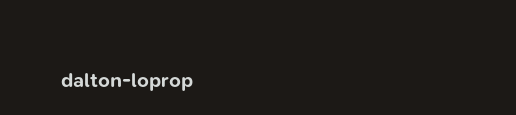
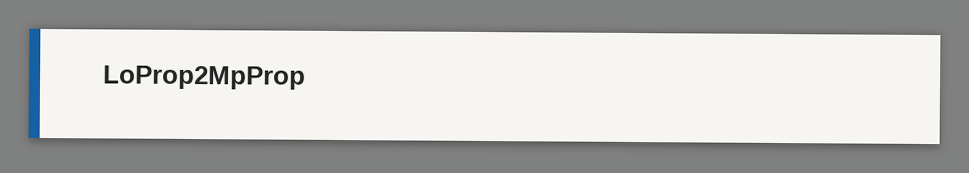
- dalton-loprop
+ LoProp2MpProp

